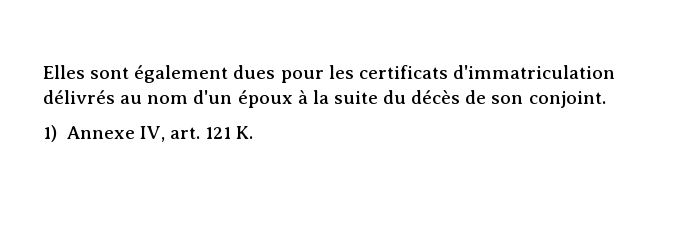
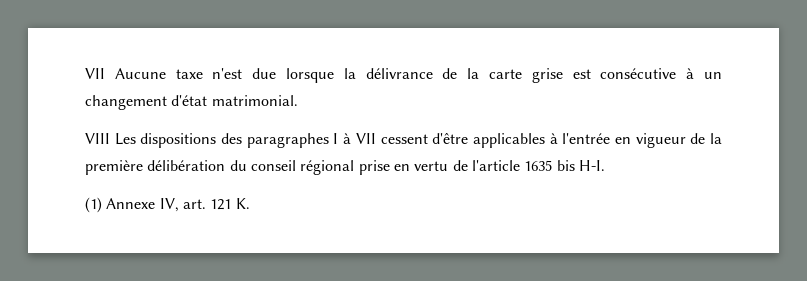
- Elles sont également dues pour les certificats d'immatriculation délivrés au nom d'un époux à la suite du décès de son conjoint.
- 1) Annexe IV, art. 121 K.
+ VII Aucune taxe n'est due lorsque la délivrance de la carte grise est consécutive à un changement d'état matrimonial.
+ VIII Les dispositions des paragraphes I à VII cessent d'être applicables à l'entrée en vigueur de la première délibération du conseil régional prise en vertu de l'article 1635 bis H-I.
+ (1) Annexe IV, art. 121 K.

